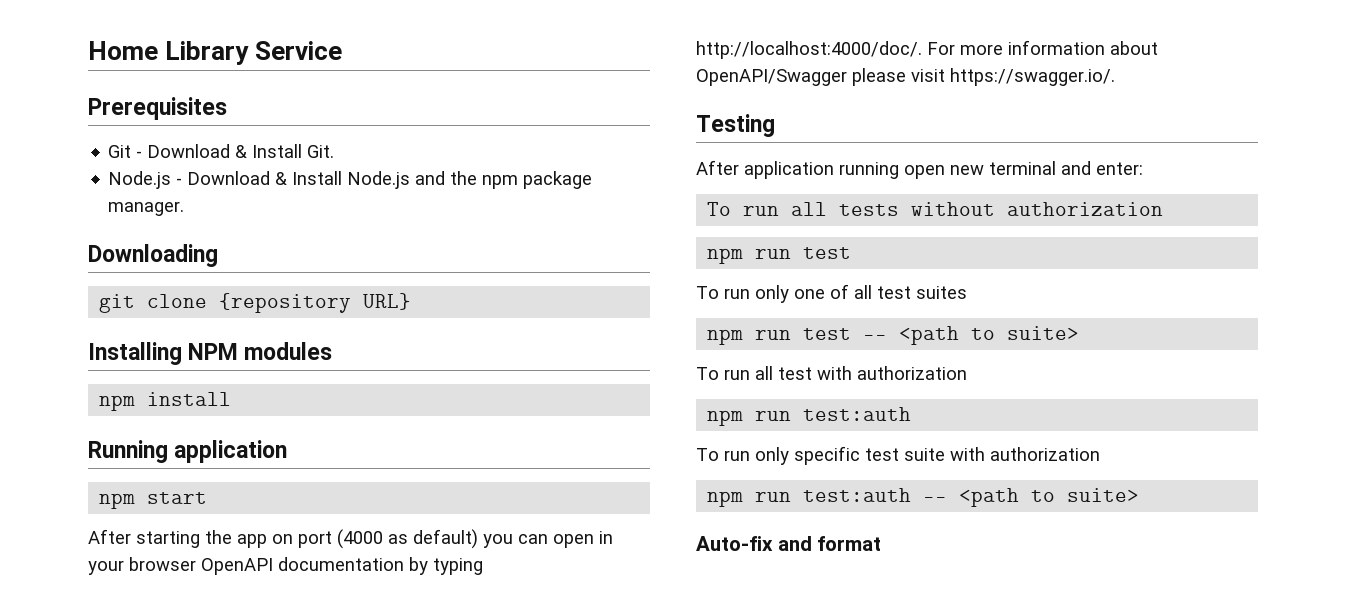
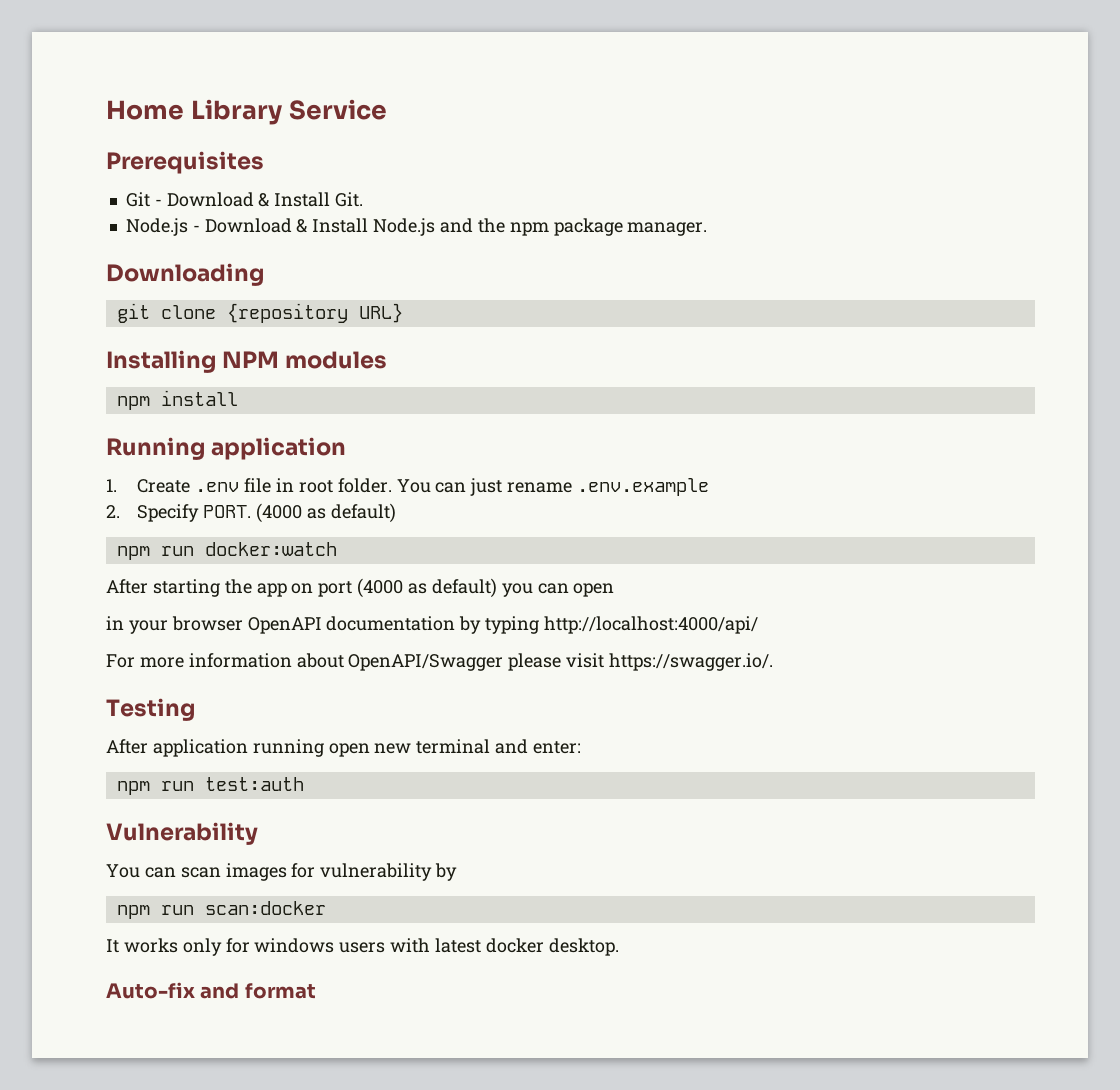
- npm start
+ 1. Create .env file in root folder. You can just rename .env.example
+ 2. Specify PORT. (4000 as default)
+ npm run docker:watch
- After starting the app on port (4000 as default) you can open in your browser OpenAPI documentation by typing http://localhost:4000/doc/. For more information about OpenAPI/Swagger please visit https://swagger.io/.
+ After starting the app on port (4000 as default) you can open
+ in your browser OpenAPI documentation by typing http://localhost:4000/api/
+ For more information about OpenAPI/Swagger please visit https://swagger.io/.
- To run all tests without authorization
- npm run test
- To run only one of all test suites
- npm run test -- <path to suite>
- To run all test with authorization
  npm run test:auth
- To run only specific test suite with authorization
- npm run test:auth -- <path to suite>
+ Vulnerability
+ You can scan images for vulnerability by
+ npm run scan:docker
+ It works only for windows users with latest docker desktop.

